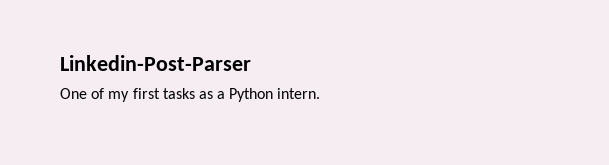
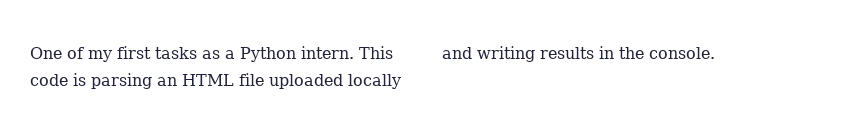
- Linkedin-Post-Parser
+ This code is parsing an HTML file uploaded locally and writing results in the console.

